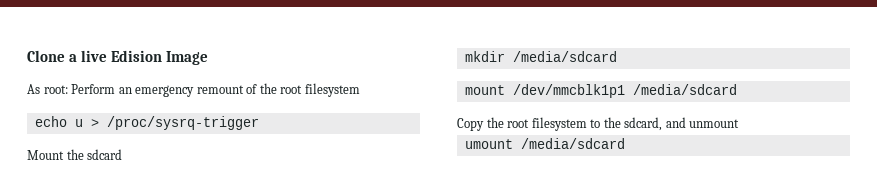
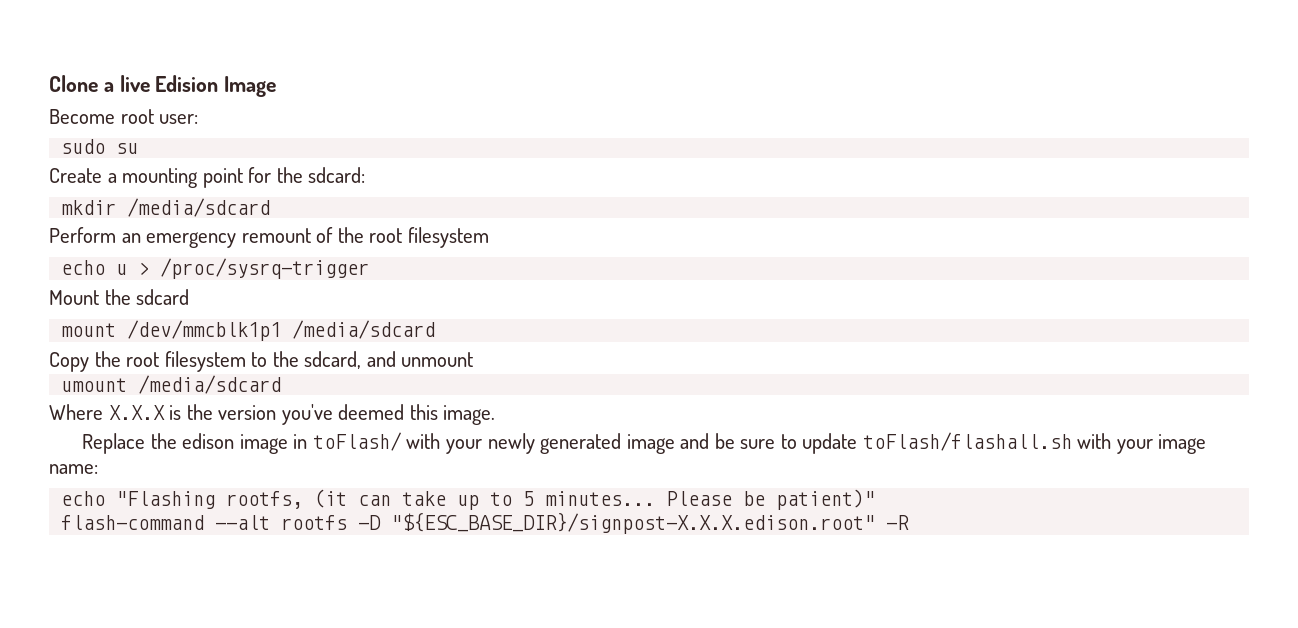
- As root: Perform an emergency remount of the root filesystem
+ Become root user:
+ sudo su
+ Create a mounting point for the sdcard:
+ mkdir /media/sdcard
+ Perform an emergency remount of the root filesystem
- mkdir /media/sdcard
+ Where X.X.X is the version you've deemed this image.
+ Replace the edison image in toFlash/ with your newly generated image and be sure to update toFlash/flashall.sh with your image name:
+ echo "Flashing rootfs, (it can take up to 5 minutes... Please be patient)"
+ flash-command --alt rootfs -D "${ESC_BASE_DIR}/signpost-X.X.X.edison.root" -R

